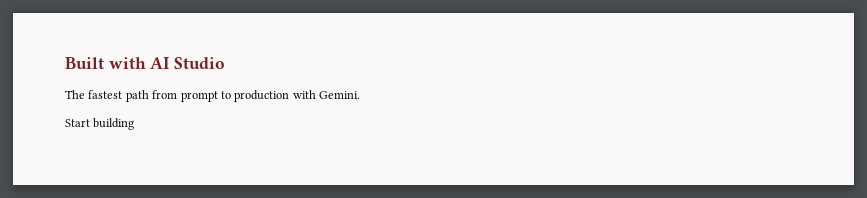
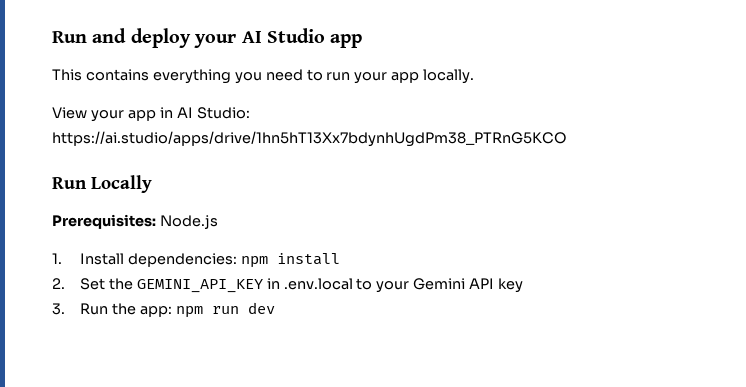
- Built with AI Studio
- The fastest path from prompt to production with Gemini.
- Start building
+ Run and deploy your AI Studio app
+ This contains everything you need to run your app locally.
+ View your app in AI Studio: https://ai.studio/apps/drive/1hn5hT13Xx7bdynhUgdPm38_PTRnG5KCO
+ Run Locally
+ Prerequisites: Node.js
+ 1. Install dependencies: npm install
+ 2. Set the GEMINI_API_KEY in .env.local to your Gemini API key
+ 3. Run the app: npm run dev

